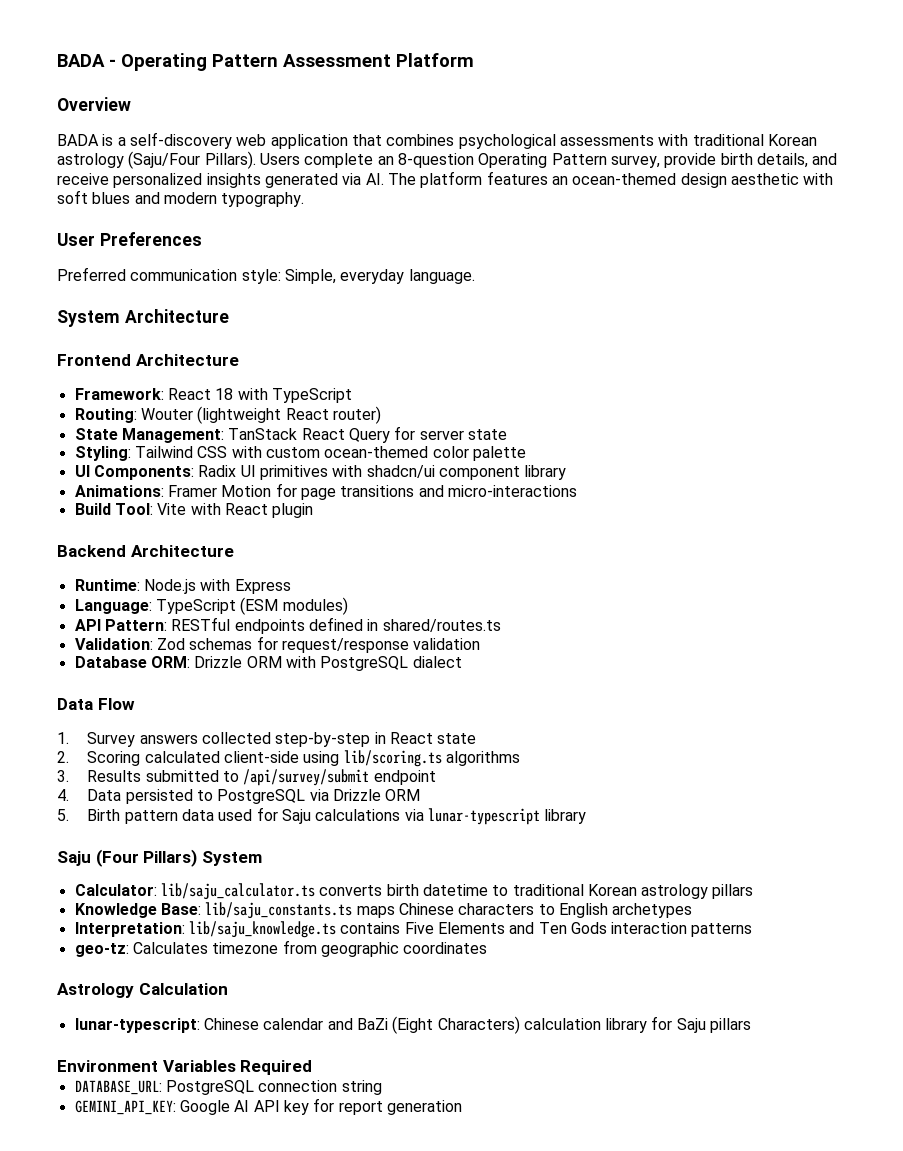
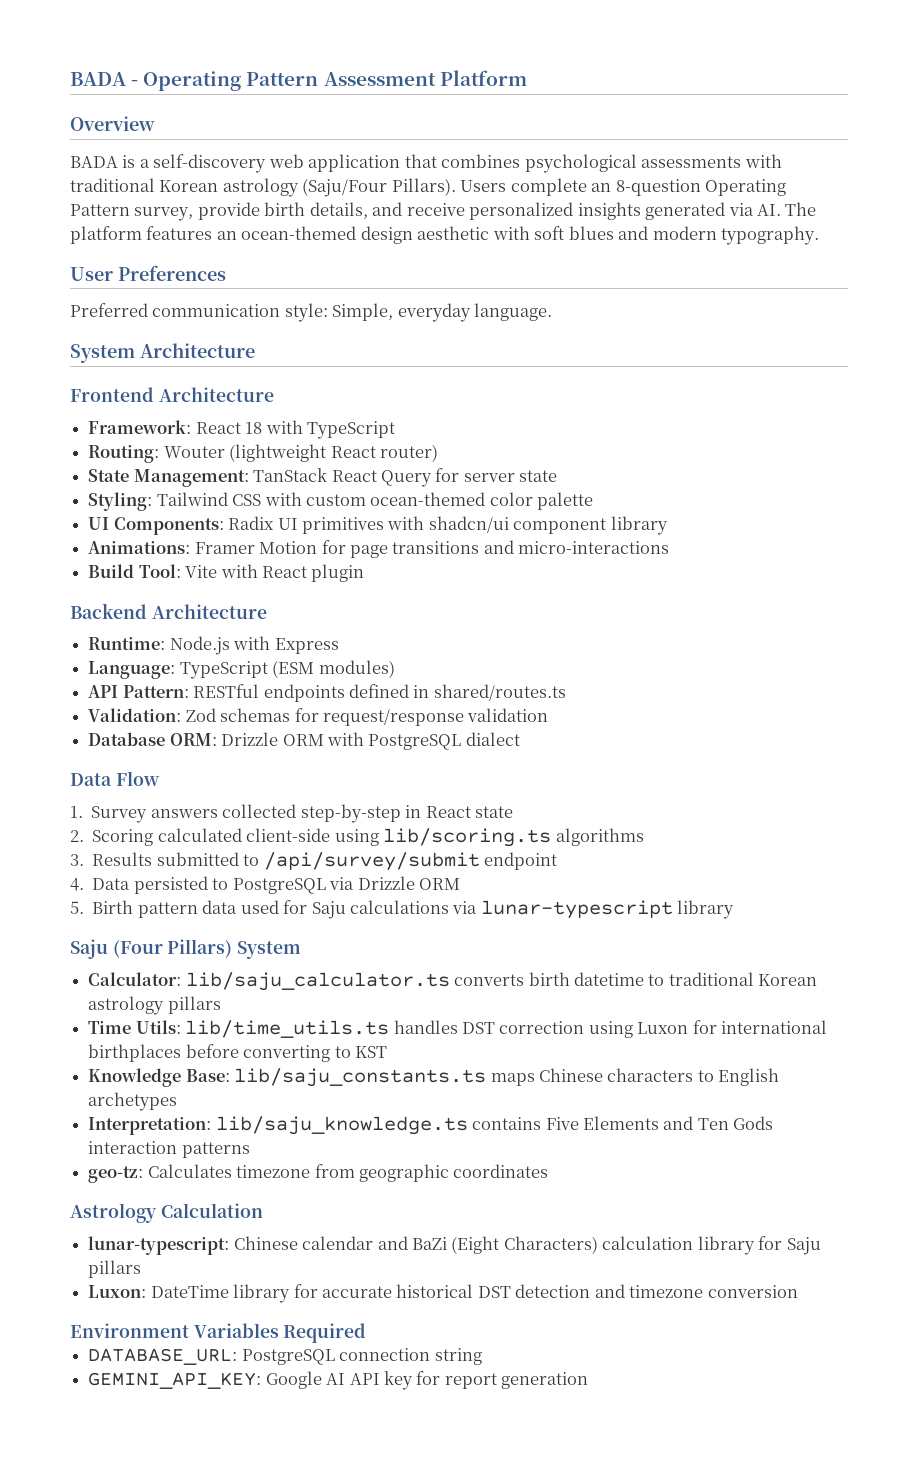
+ Time Utils: lib/time_utils.ts handles DST correction using Luxon for international birthplaces before converting to KST
+ Luxon: DateTime library for accurate historical DST detection and timezone conversion

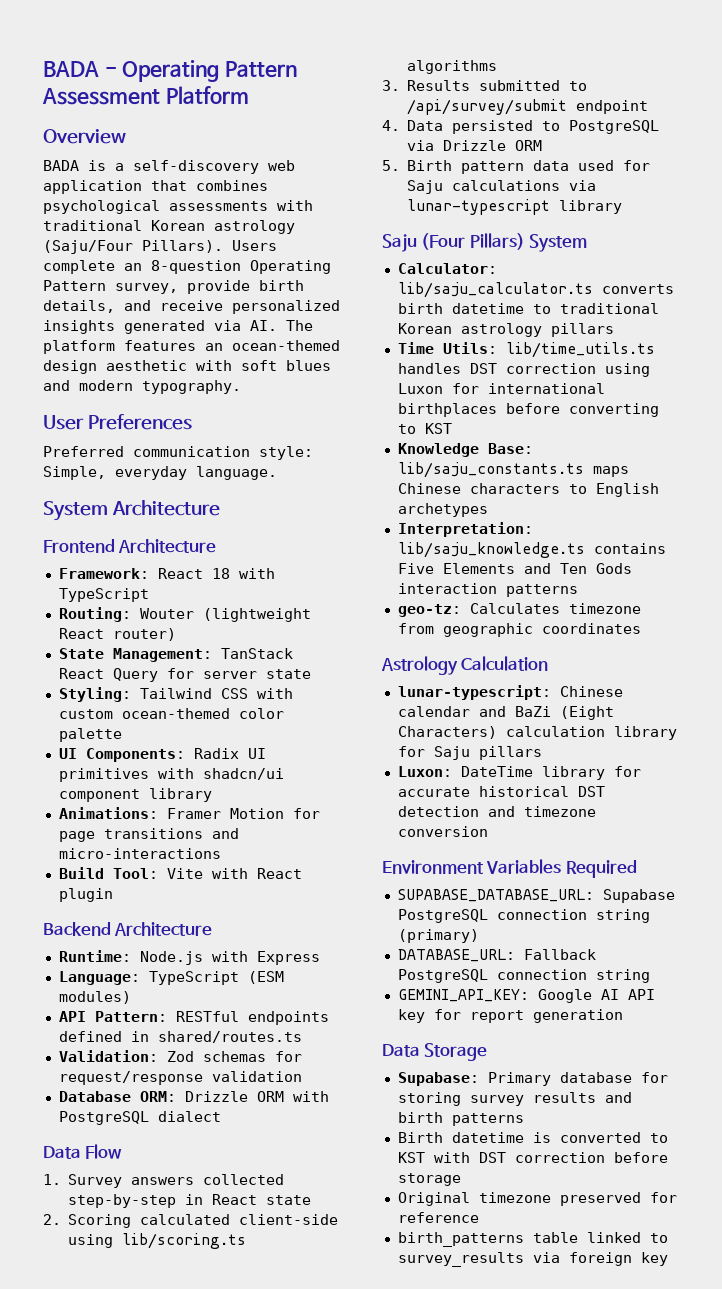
+ SUPABASE_DATABASE_URL: Supabase PostgreSQL connection string (primary)
- DATABASE_URL: PostgreSQL connection string
+ DATABASE_URL: Fallback PostgreSQL connection string
+ Data Storage
+ Supabase: Primary database for storing survey results and birth patterns
+ Birth datetime is converted to KST with DST correction before storage
+ Original timezone preserved for reference
+ birth_patterns table linked to survey_results via foreign key

